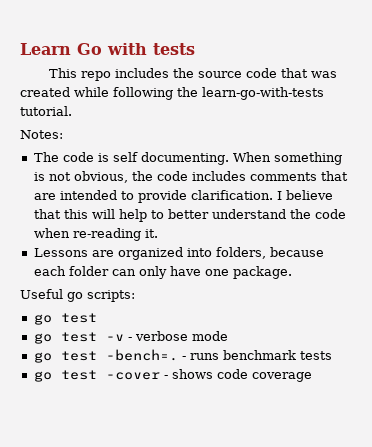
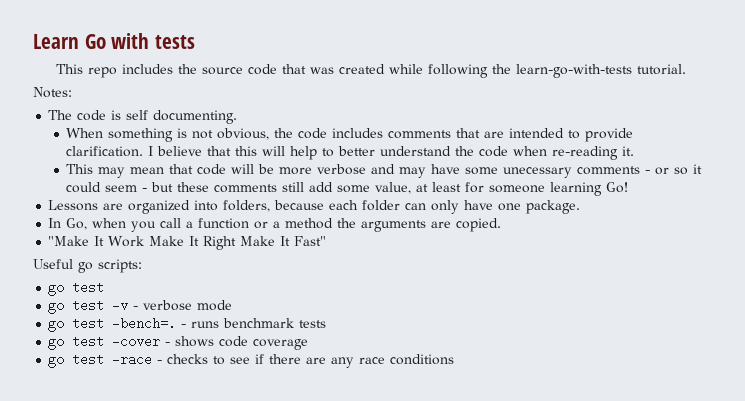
- The code is self documenting. When something is not obvious, the code includes comments that are intended to provide clarification.
+ The code is self documenting.
+ When something is not obvious, the code includes comments that are intended to provide clarification.
+ This may mean that code will be more verbose and may have some unecessary comments - or so it could seem - but these comments still add some value, at least for someone learning Go!
+ In Go, when you call a function or a method the arguments are copied.
+ "Make It Work Make It Right Make It Fast"
+ go test -race - checks to see if there are any race conditions

